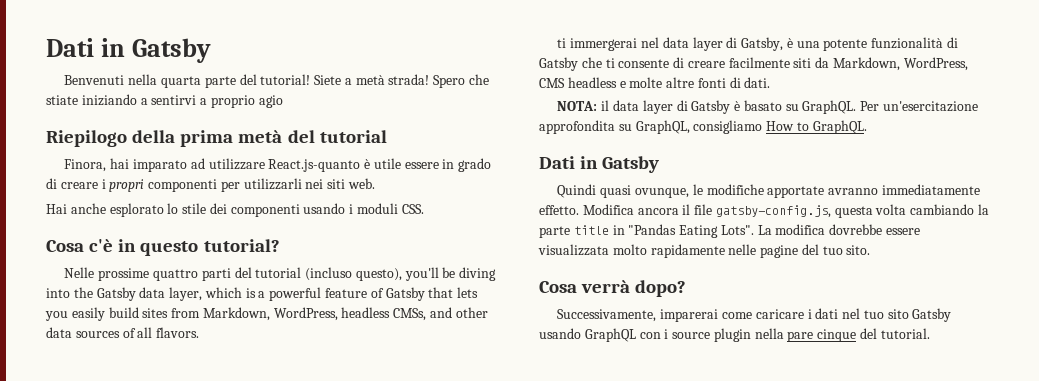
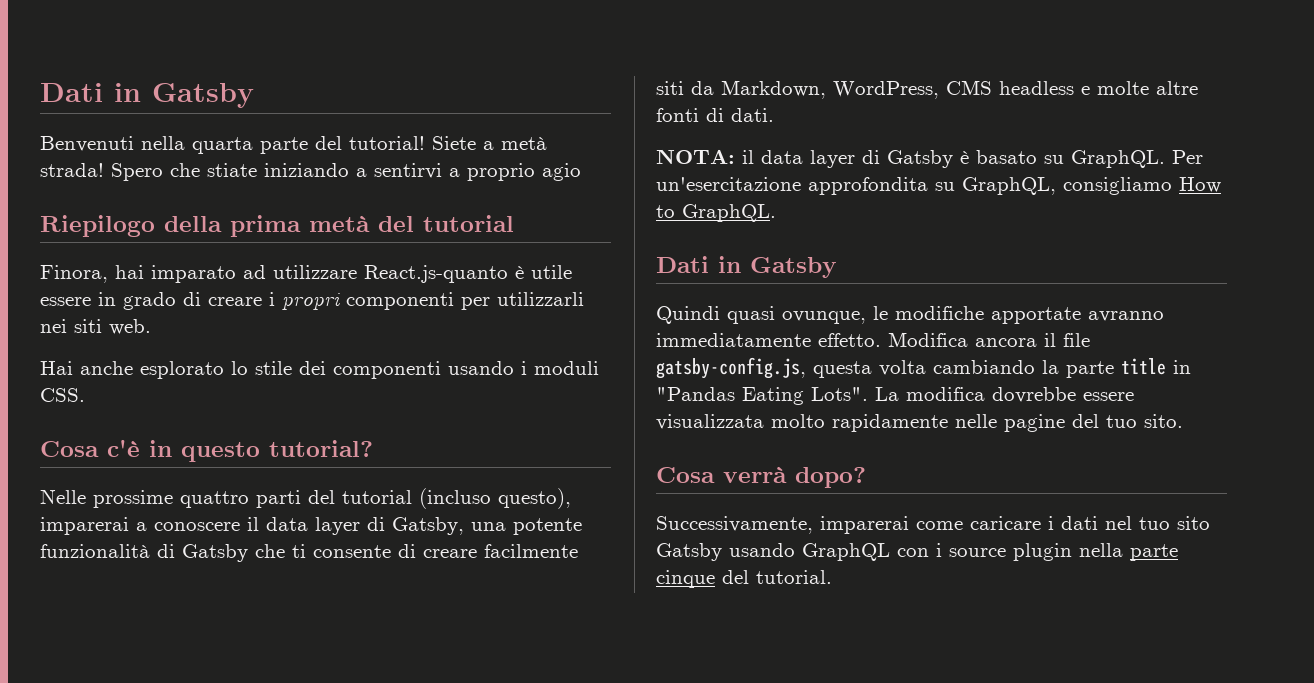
- Nelle prossime quattro parti del tutorial (incluso questo), you'll be diving into the Gatsby data layer, which is a powerful feature of Gatsby that lets you easily build sites from Markdown, WordPress, headless CMSs, and other data sources of all flavors.
- ti immergerai nel data layer di Gatsby, è una potente funzionalità di Gatsby che ti consente di creare facilmente siti da Markdown, WordPress, CMS headless e molte altre fonti di dati.
+ Nelle prossime quattro parti del tutorial (incluso questo), imparerai a conoscere il data layer di Gatsby, una potente funzionalità di Gatsby che ti consente di creare facilmente siti da Markdown, WordPress, CMS headless e molte altre fonti di dati.
- Successivamente, imparerai come caricare i dati nel tuo sito Gatsby usando GraphQL con i source plugin nella pare cinque del tutorial.
+ Successivamente, imparerai come caricare i dati nel tuo sito Gatsby usando GraphQL con i source plugin nella parte cinque del tutorial.

